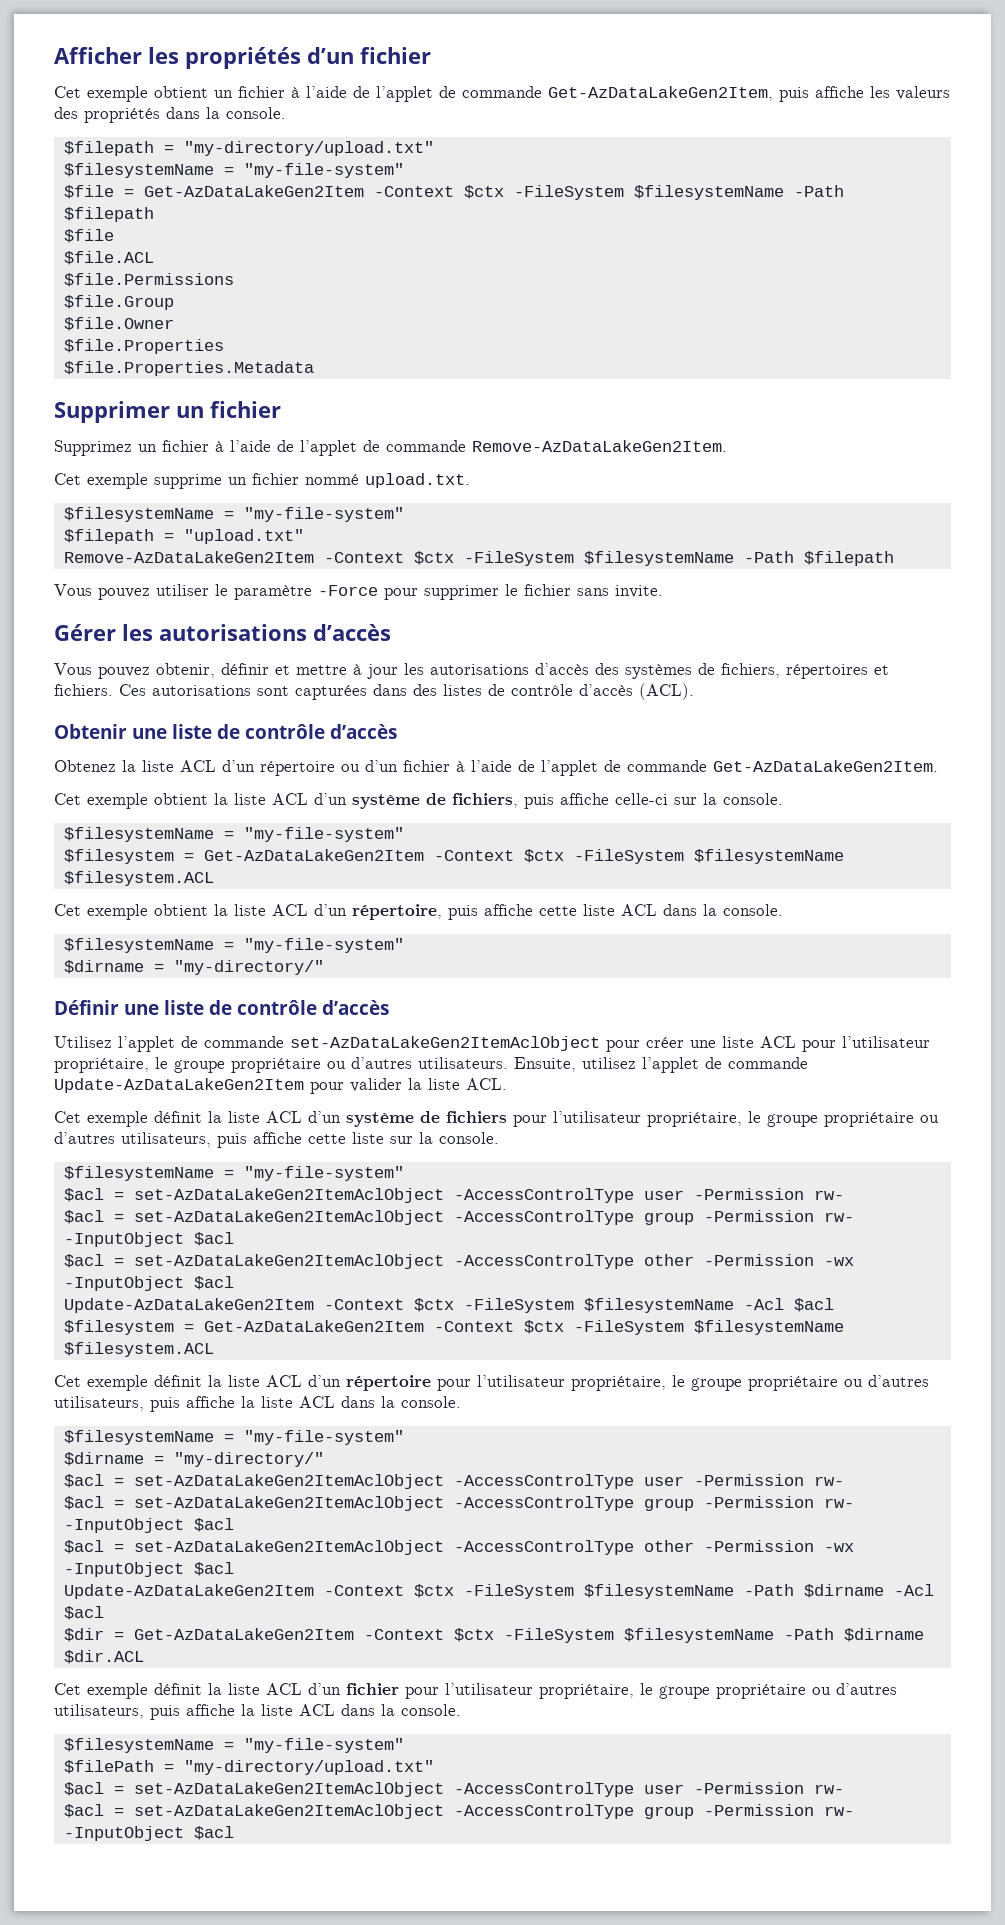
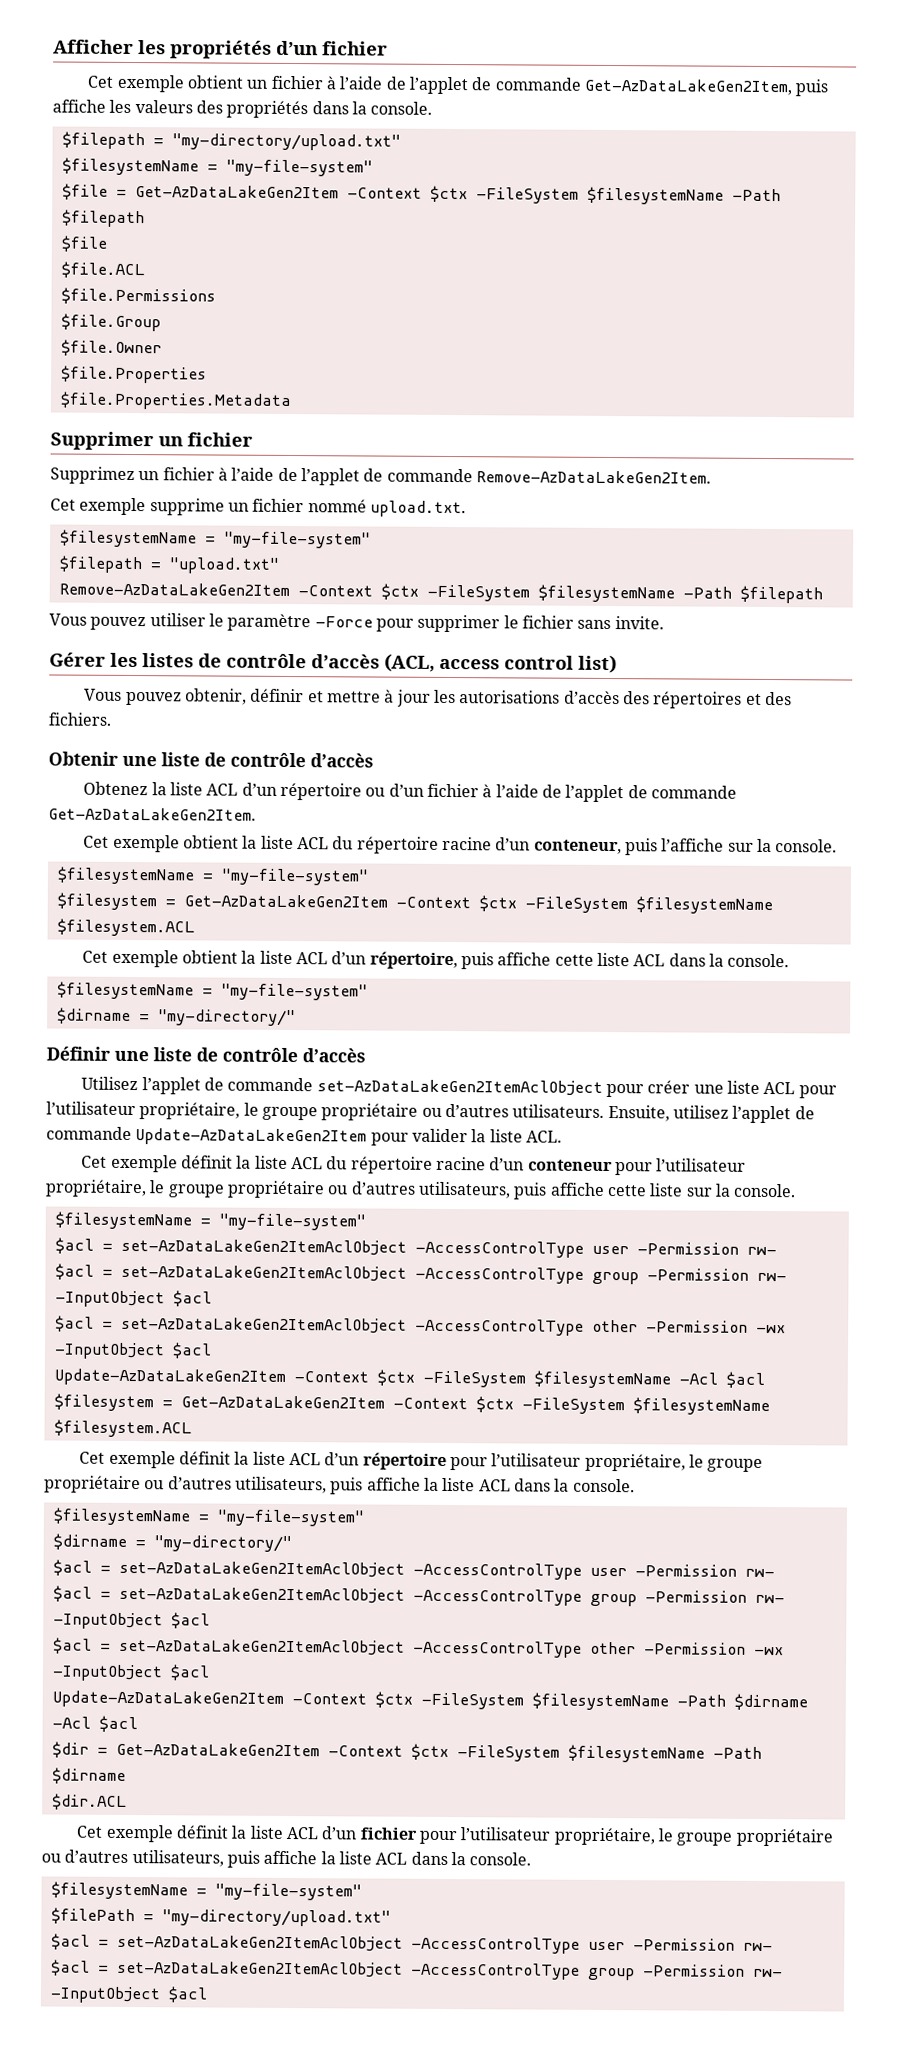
- Gérer les autorisations d’accès
+ Gérer les listes de contrôle d’accès (ACL, access control list)
- Vous pouvez obtenir, définir et mettre à jour les autorisations d’accès des systèmes de fichiers, répertoires et fichiers. Ces autorisations sont capturées dans des listes de contrôle d’accès (ACL).
+ Vous pouvez obtenir, définir et mettre à jour les autorisations d’accès des répertoires et des fichiers.
- Cet exemple obtient la liste ACL d’un système de fichiers, puis affiche celle-ci sur la console.
+ Cet exemple obtient la liste ACL du répertoire racine d’un conteneur, puis l’affiche sur la console.
- Cet exemple définit la liste ACL d’un système de fichiers pour l’utilisateur propriétaire, le groupe propriétaire ou d’autres utilisateurs, puis affiche cette liste sur la console.
+ Cet exemple définit la liste ACL du répertoire racine d’un conteneur pour l’utilisateur propriétaire, le groupe propriétaire ou d’autres utilisateurs, puis affiche cette liste sur la console.

